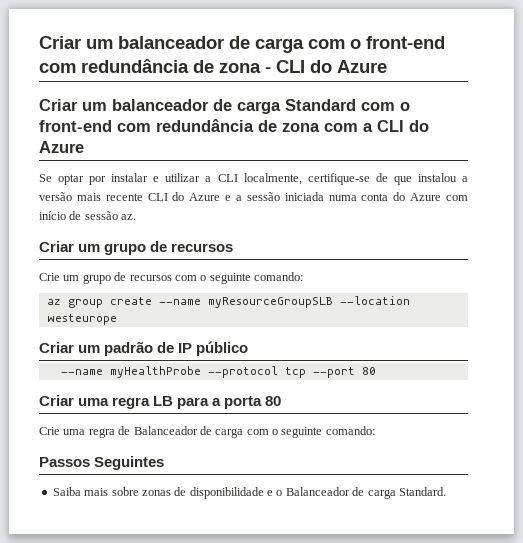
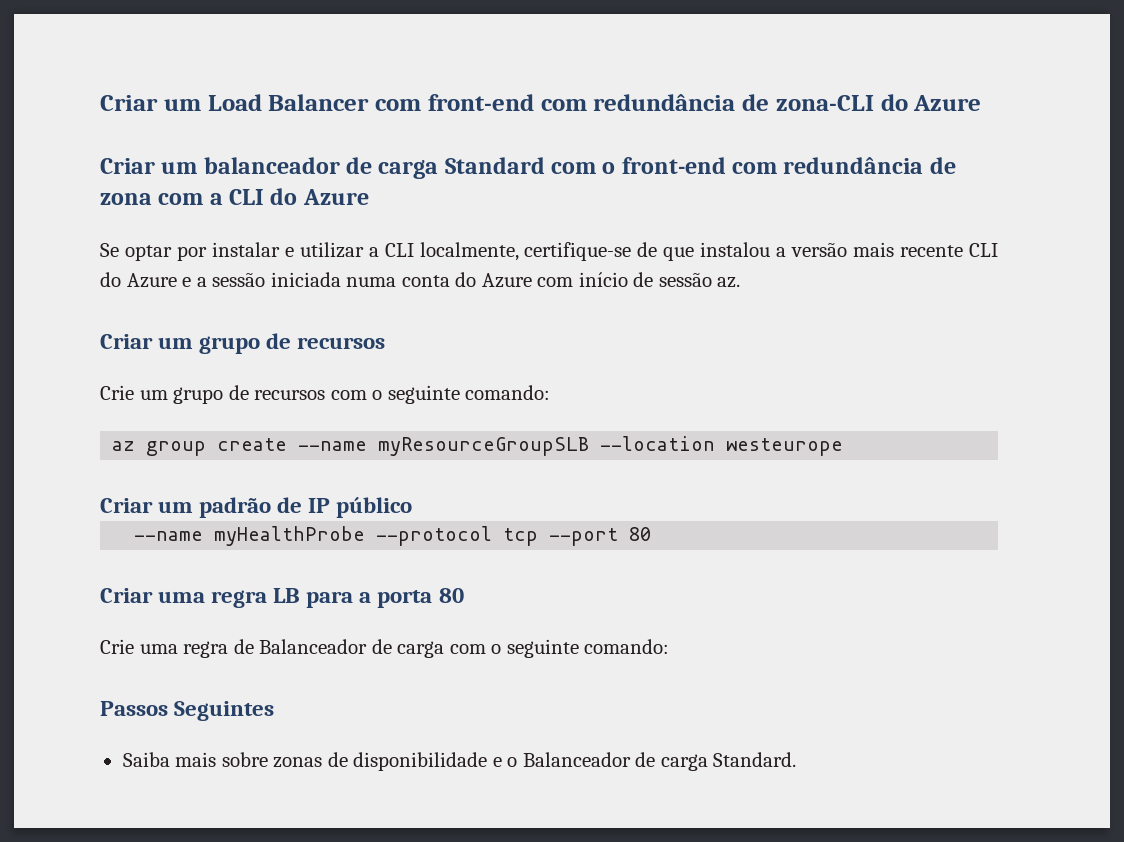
- Criar um balanceador de carga com o front-end com redundância de zona - CLI do Azure
+ Criar um Load Balancer com front-end com redundância de zona-CLI do Azure

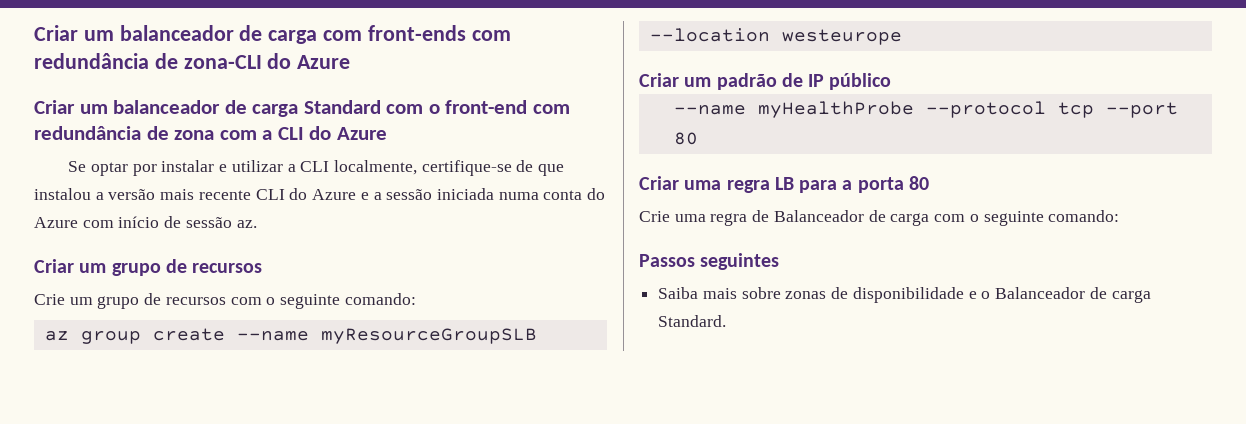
- Criar um Load Balancer com front-end com redundância de zona-CLI do Azure
+ Criar um balanceador de carga com front-ends com redundância de zona-CLI do Azure
- Passos Seguintes
+ Passos seguintes

